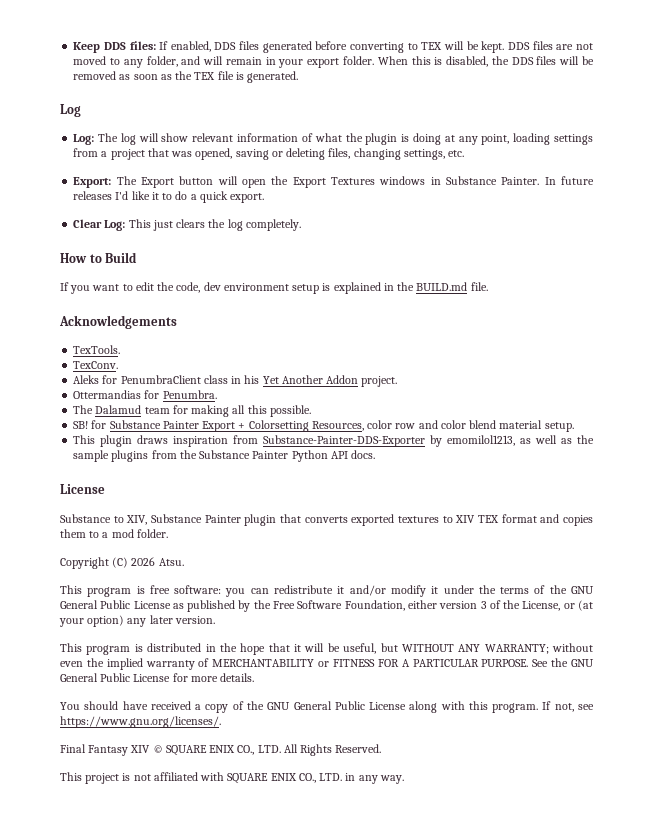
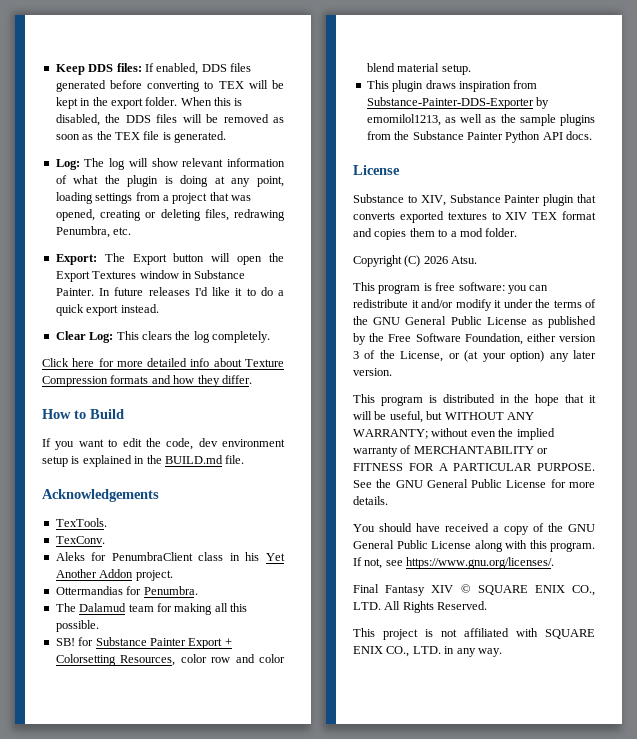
- Keep DDS files: If enabled, DDS files generated before converting to TEX will be kept. DDS files are not moved to any folder, and will remain in your export folder.
+ Keep DDS files: If enabled, DDS files generated before converting to TEX will be kept in the export folder.
- Log
- Log: The log will show relevant information of what the plugin is doing at any point, loading settings from a project that was opened, saving or deleting files, changing settings, etc.
+ Log: The log will show relevant information of what the plugin is doing at any point, loading settings from a project that was opened, creating or deleting files, redrawing Penumbra, etc.
- Export: The Export button will open the Export Textures windows in Substance Painter.
+ Export: The Export button will open the Export Textures window in Substance Painter.
- In future releases I'd like it to do a quick export.
+ In future releases I'd like it to do a quick export instead.
- Clear Log: This just clears the log completely.
+ Clear Log: This clears the log completely.
+ Click here for more detailed info about Texture Compression formats and how they differ.

